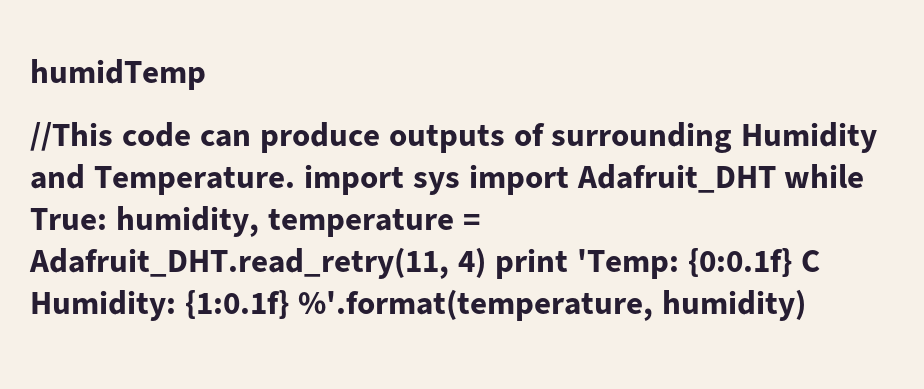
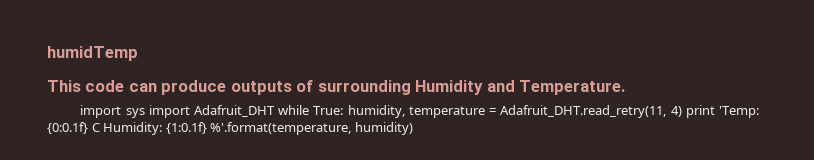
- //This code can produce outputs of surrounding Humidity and Temperature. import sys import Adafruit_DHT while True: humidity, temperature = Adafruit_DHT.read_retry(11, 4) print 'Temp: {0:0.1f} C Humidity: {1:0.1f} %'.format(temperature, humidity)
+ This code can produce outputs of surrounding Humidity and Temperature.
+ import sys import Adafruit_DHT while True: humidity, temperature = Adafruit_DHT.read_retry(11, 4) print 'Temp: {0:0.1f} C Humidity: {1:0.1f} %'.format(temperature, humidity)

